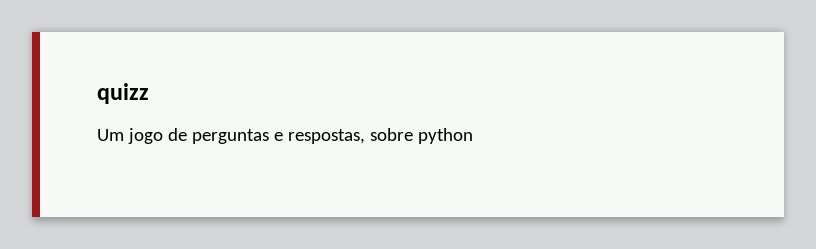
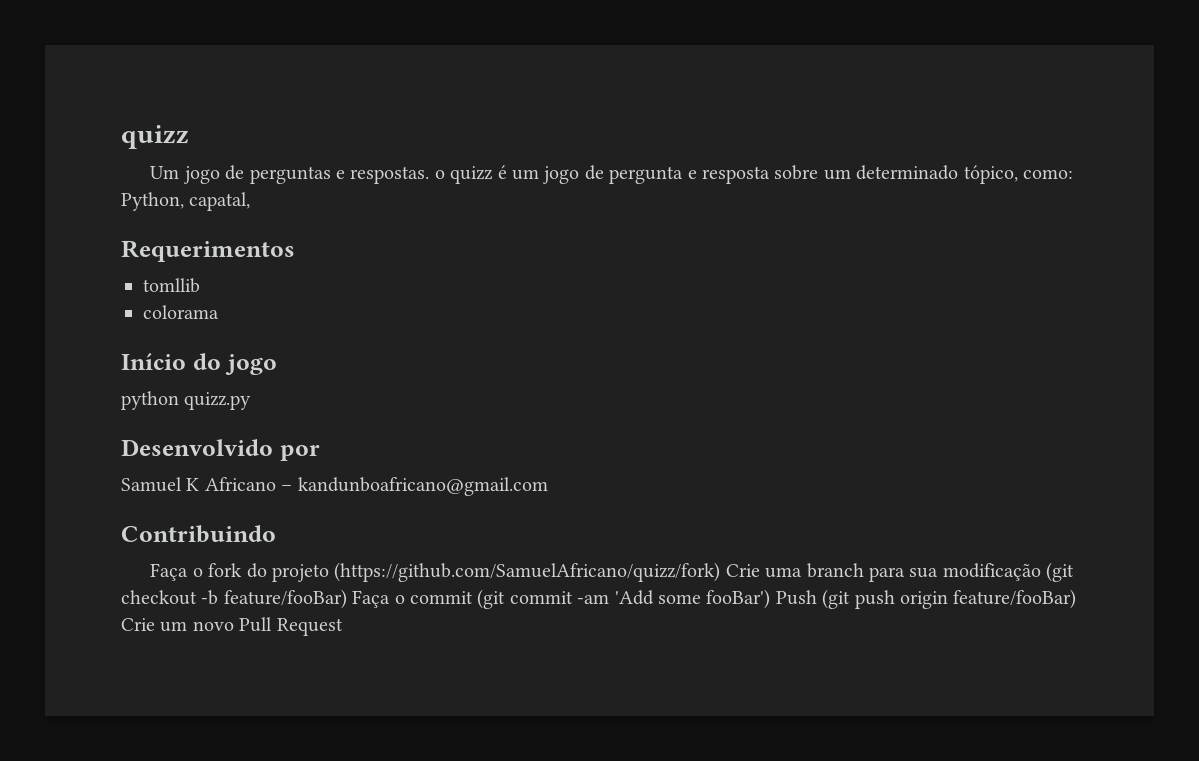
- Um jogo de perguntas e respostas, sobre python
+ Um jogo de perguntas e respostas. o quizz é um jogo de pergunta e resposta sobre um determinado tópico, como: Python, capatal,
+ Requerimentos
+ tomllib
+ colorama
+ Início do jogo
+ python quizz.py
+ Desenvolvido por
+ Samuel K Africano – kandunboafricano@gmail.com
+ Contribuindo
+ Faça o fork do projeto (https://github.com/SamuelAfricano/quizz/fork) Crie uma branch para sua modificação (git checkout -b feature/fooBar) Faça o commit (git commit -am 'Add some fooBar') Push (git push origin feature/fooBar) Crie um novo Pull Request

